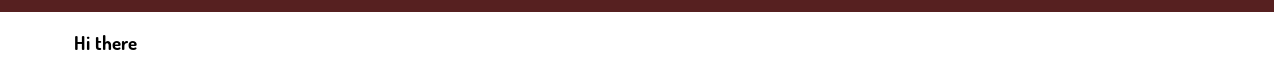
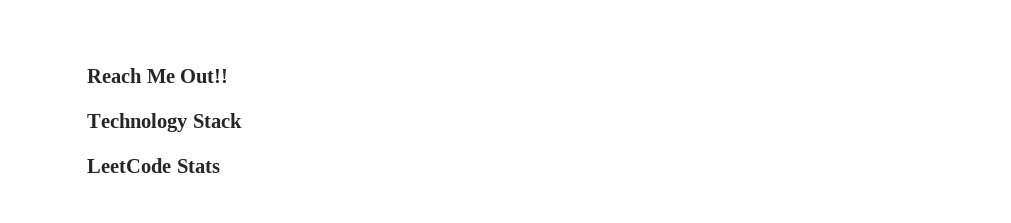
- Hi there
+ Reach Me Out!!
+ Technology Stack
+ LeetCode Stats

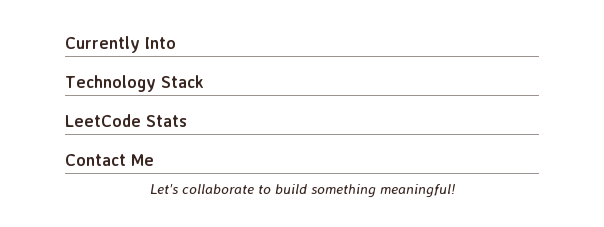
- Reach Me Out!!
+ Currently Into
+ Contact Me
+ Let's collaborate to build something meaningful!

